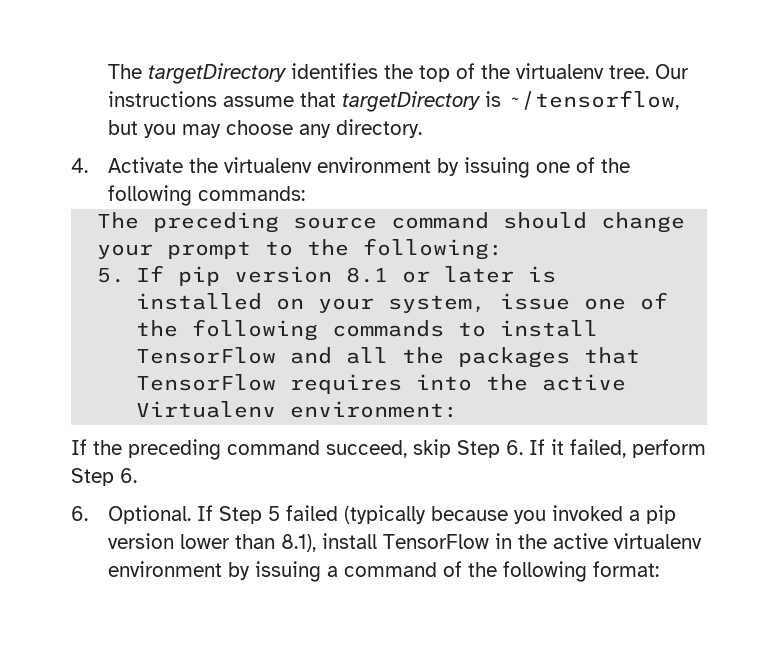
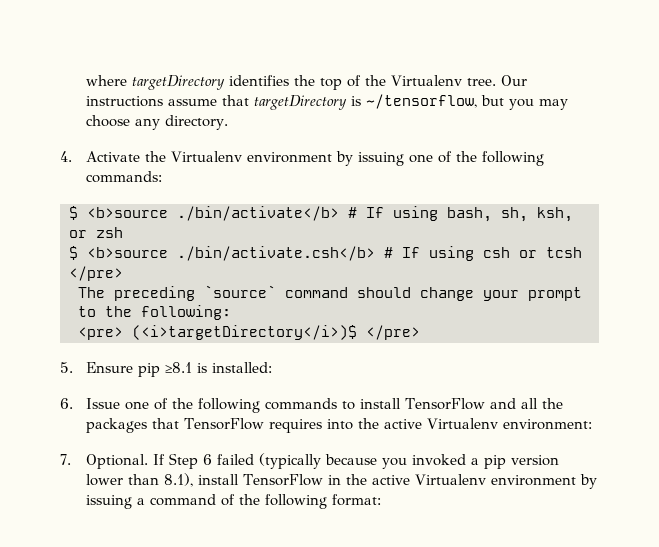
- The targetDirectory identifies the top of the virtualenv tree.
+ where targetDirectory identifies the top of the Virtualenv tree.
- 4. Activate the virtualenv environment by issuing one of the following commands:
+ 4. Activate the Virtualenv environment by issuing one of the following commands:
+ $ <b>source ./bin/activate</b> # If using bash, sh, ksh, or zsh
+ $ <b>source ./bin/activate.csh</b> # If using csh or tcsh </pre>
- The preceding source command should change your prompt to the following:
+ The preceding `source` command should change your prompt to the following:
- 5. If pip version 8.1 or later is installed on your system, issue one of the following commands to install TensorFlow and all the packages that TensorFlow requires into the active Virtualenv environment:
+ <pre> (<i>targetDirectory</i>)$ </pre>
+ 5. Ensure pip ≥8.1 is installed:
+ 6. Issue one of the following commands to install TensorFlow and all the packages that TensorFlow requires into the active Virtualenv environment:
- If the preceding command succeed, skip Step 6. If it failed, perform Step 6.
- 6. Optional.
+ 7. Optional.
- If Step 5 failed (typically because you invoked a pip version lower than 8.1), install TensorFlow in the active virtualenv environment by issuing a command of the following format:
+ If Step 6 failed (typically because you invoked a pip version lower than 8.1), install TensorFlow in the active Virtualenv environment by issuing a command of the following format:

